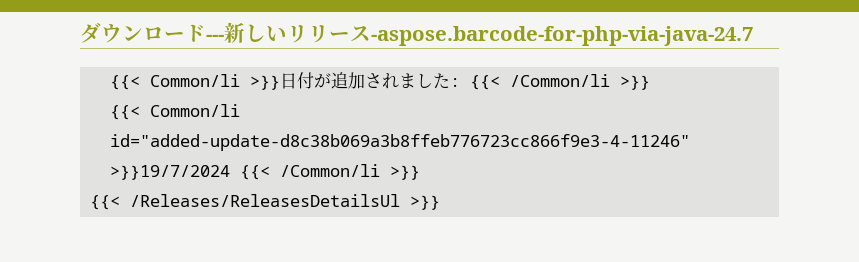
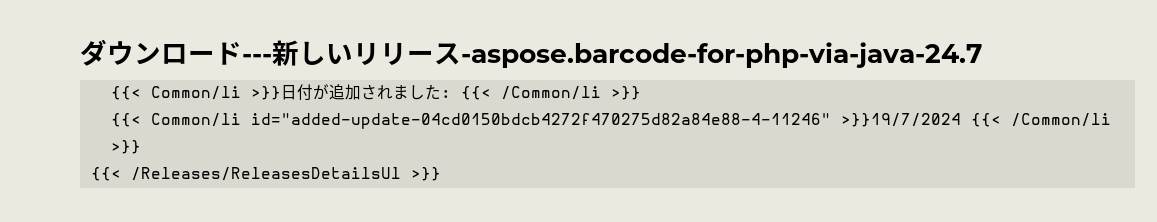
- {{< Common/li id="added-update-d8c38b069a3b8ffeb776723cc866f9e3-4-11246" >}}19/7/2024 {{< /Common/li >}}
+ {{< Common/li id="added-update-04cd0150bdcb4272f470275d82a84e88-4-11246" >}}19/7/2024 {{< /Common/li >}}

